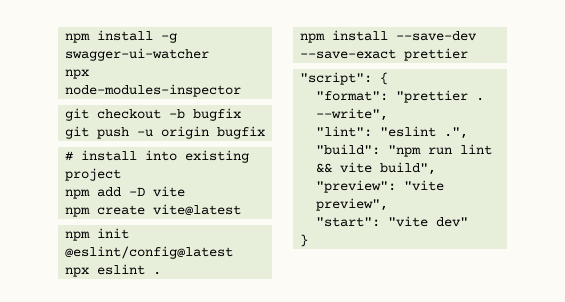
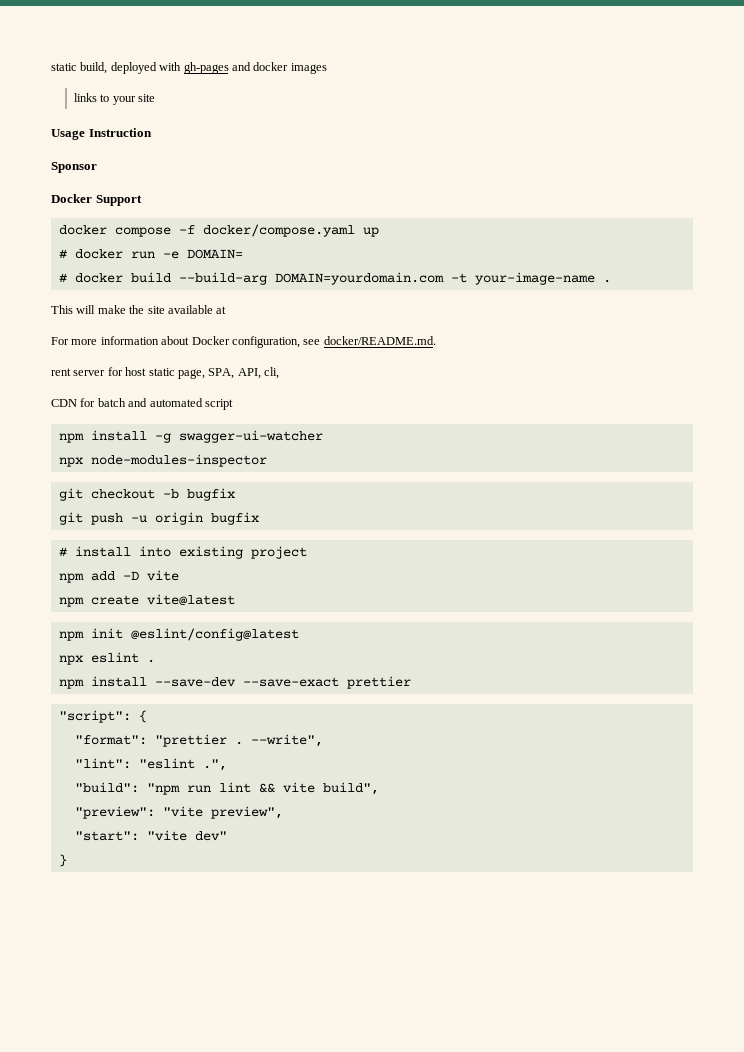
+ static build, deployed with gh-pages and docker images
+ links to your site
+ Usage Instruction
+ Sponsor
+ Docker Support
+ docker compose -f docker/compose.yaml up
+ # docker run -e DOMAIN=
+ # docker build --build-arg DOMAIN=yourdomain.com -t your-image-name .
+ This will make the site available at
+ For more information about Docker configuration, see docker/README.md.
+ rent server for host static page, SPA, API, cli,
+ CDN for batch and automated script

